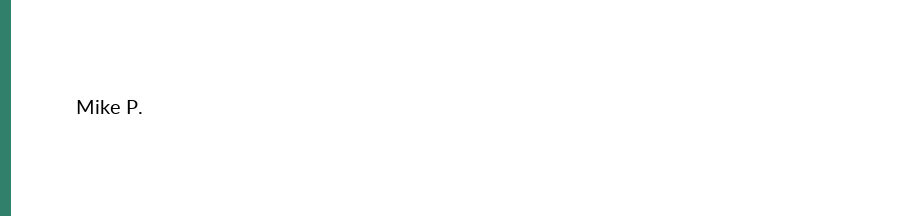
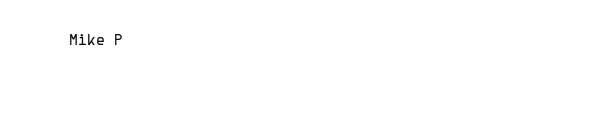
- Mike P.
+ Mike P

